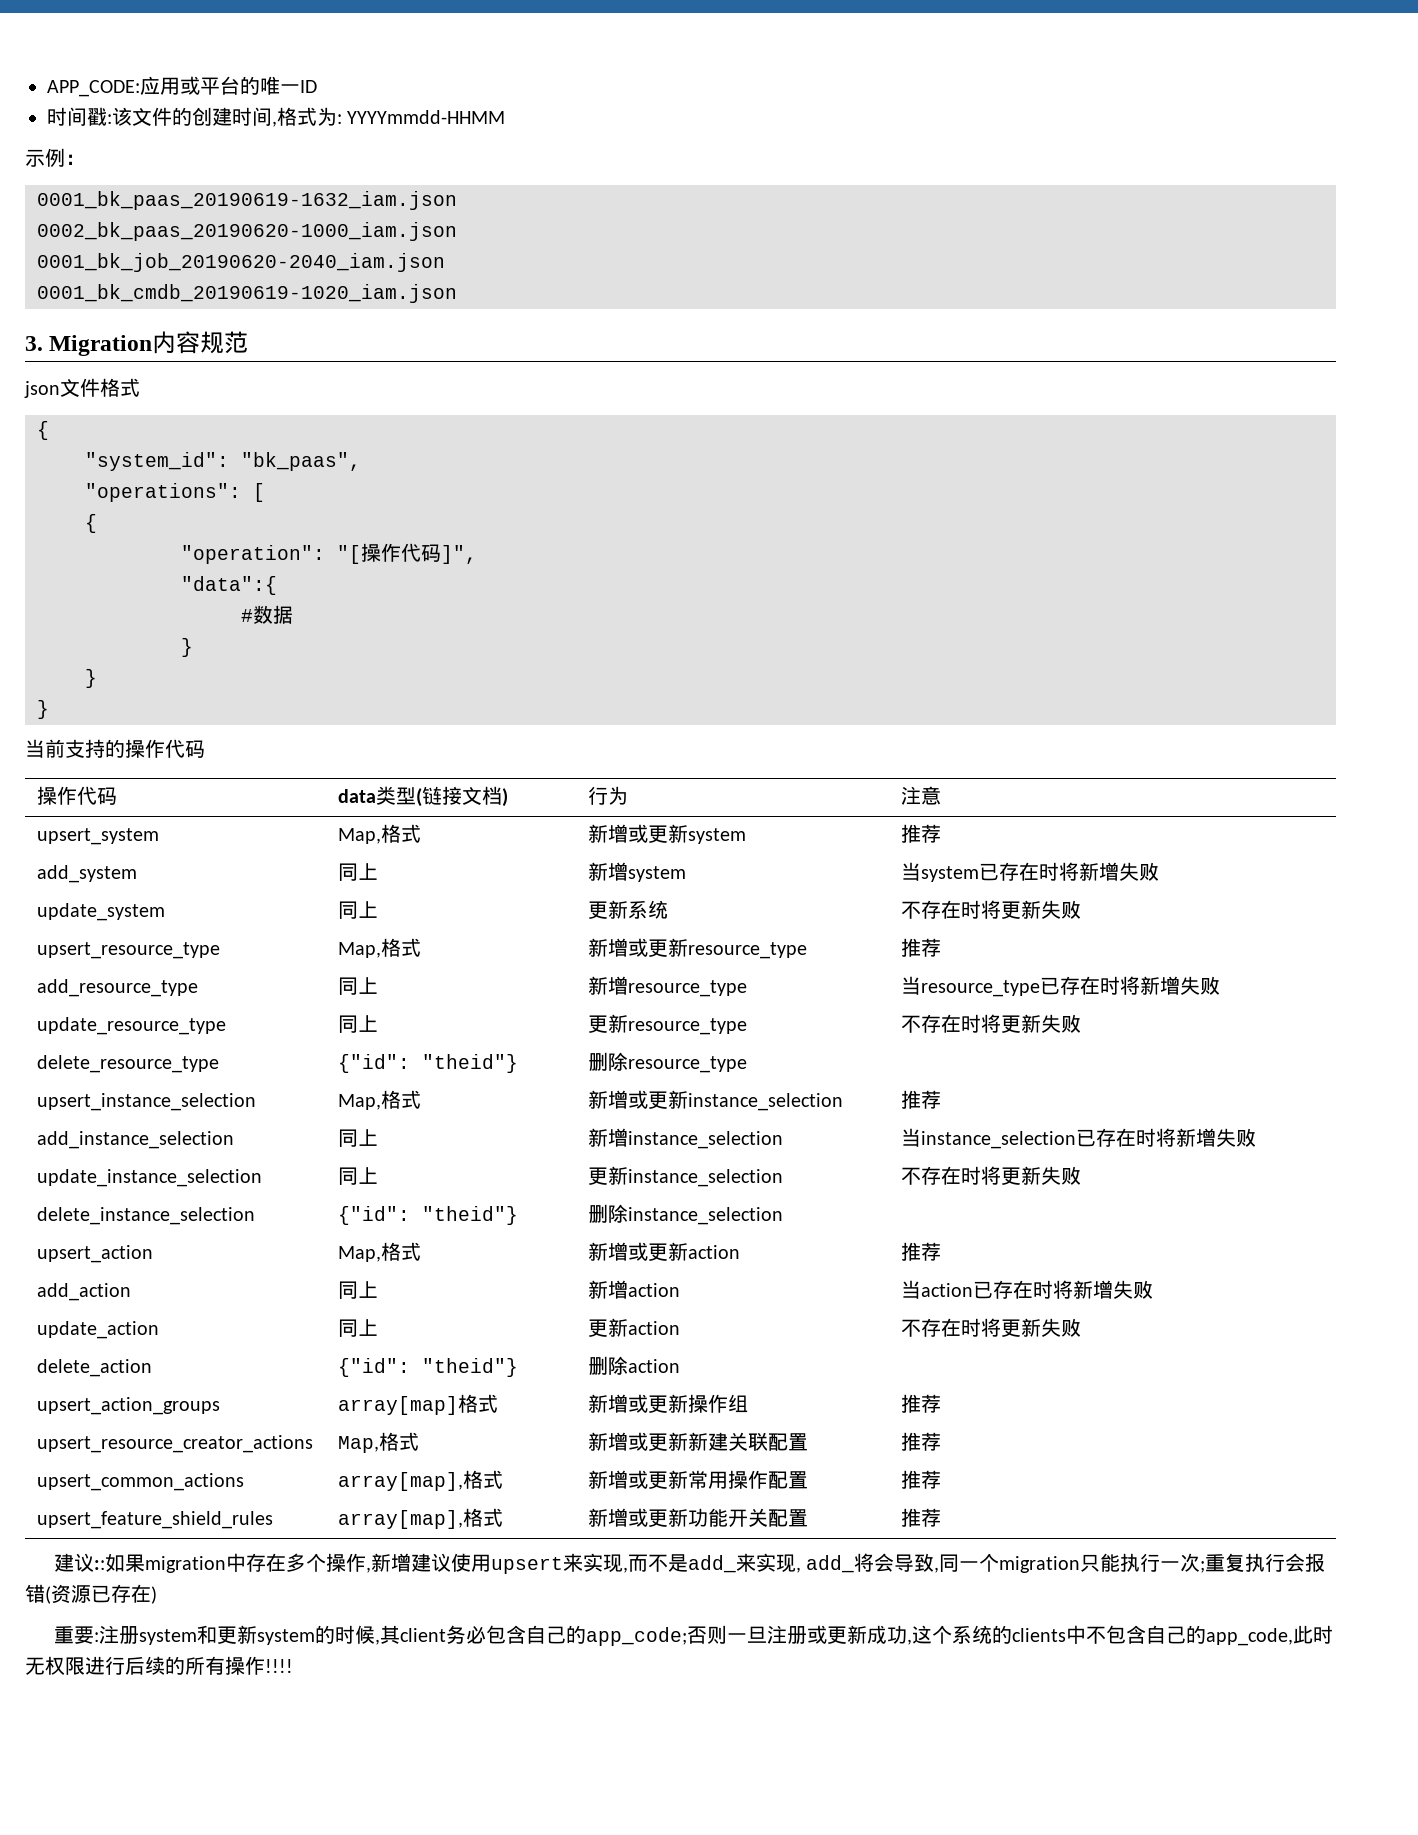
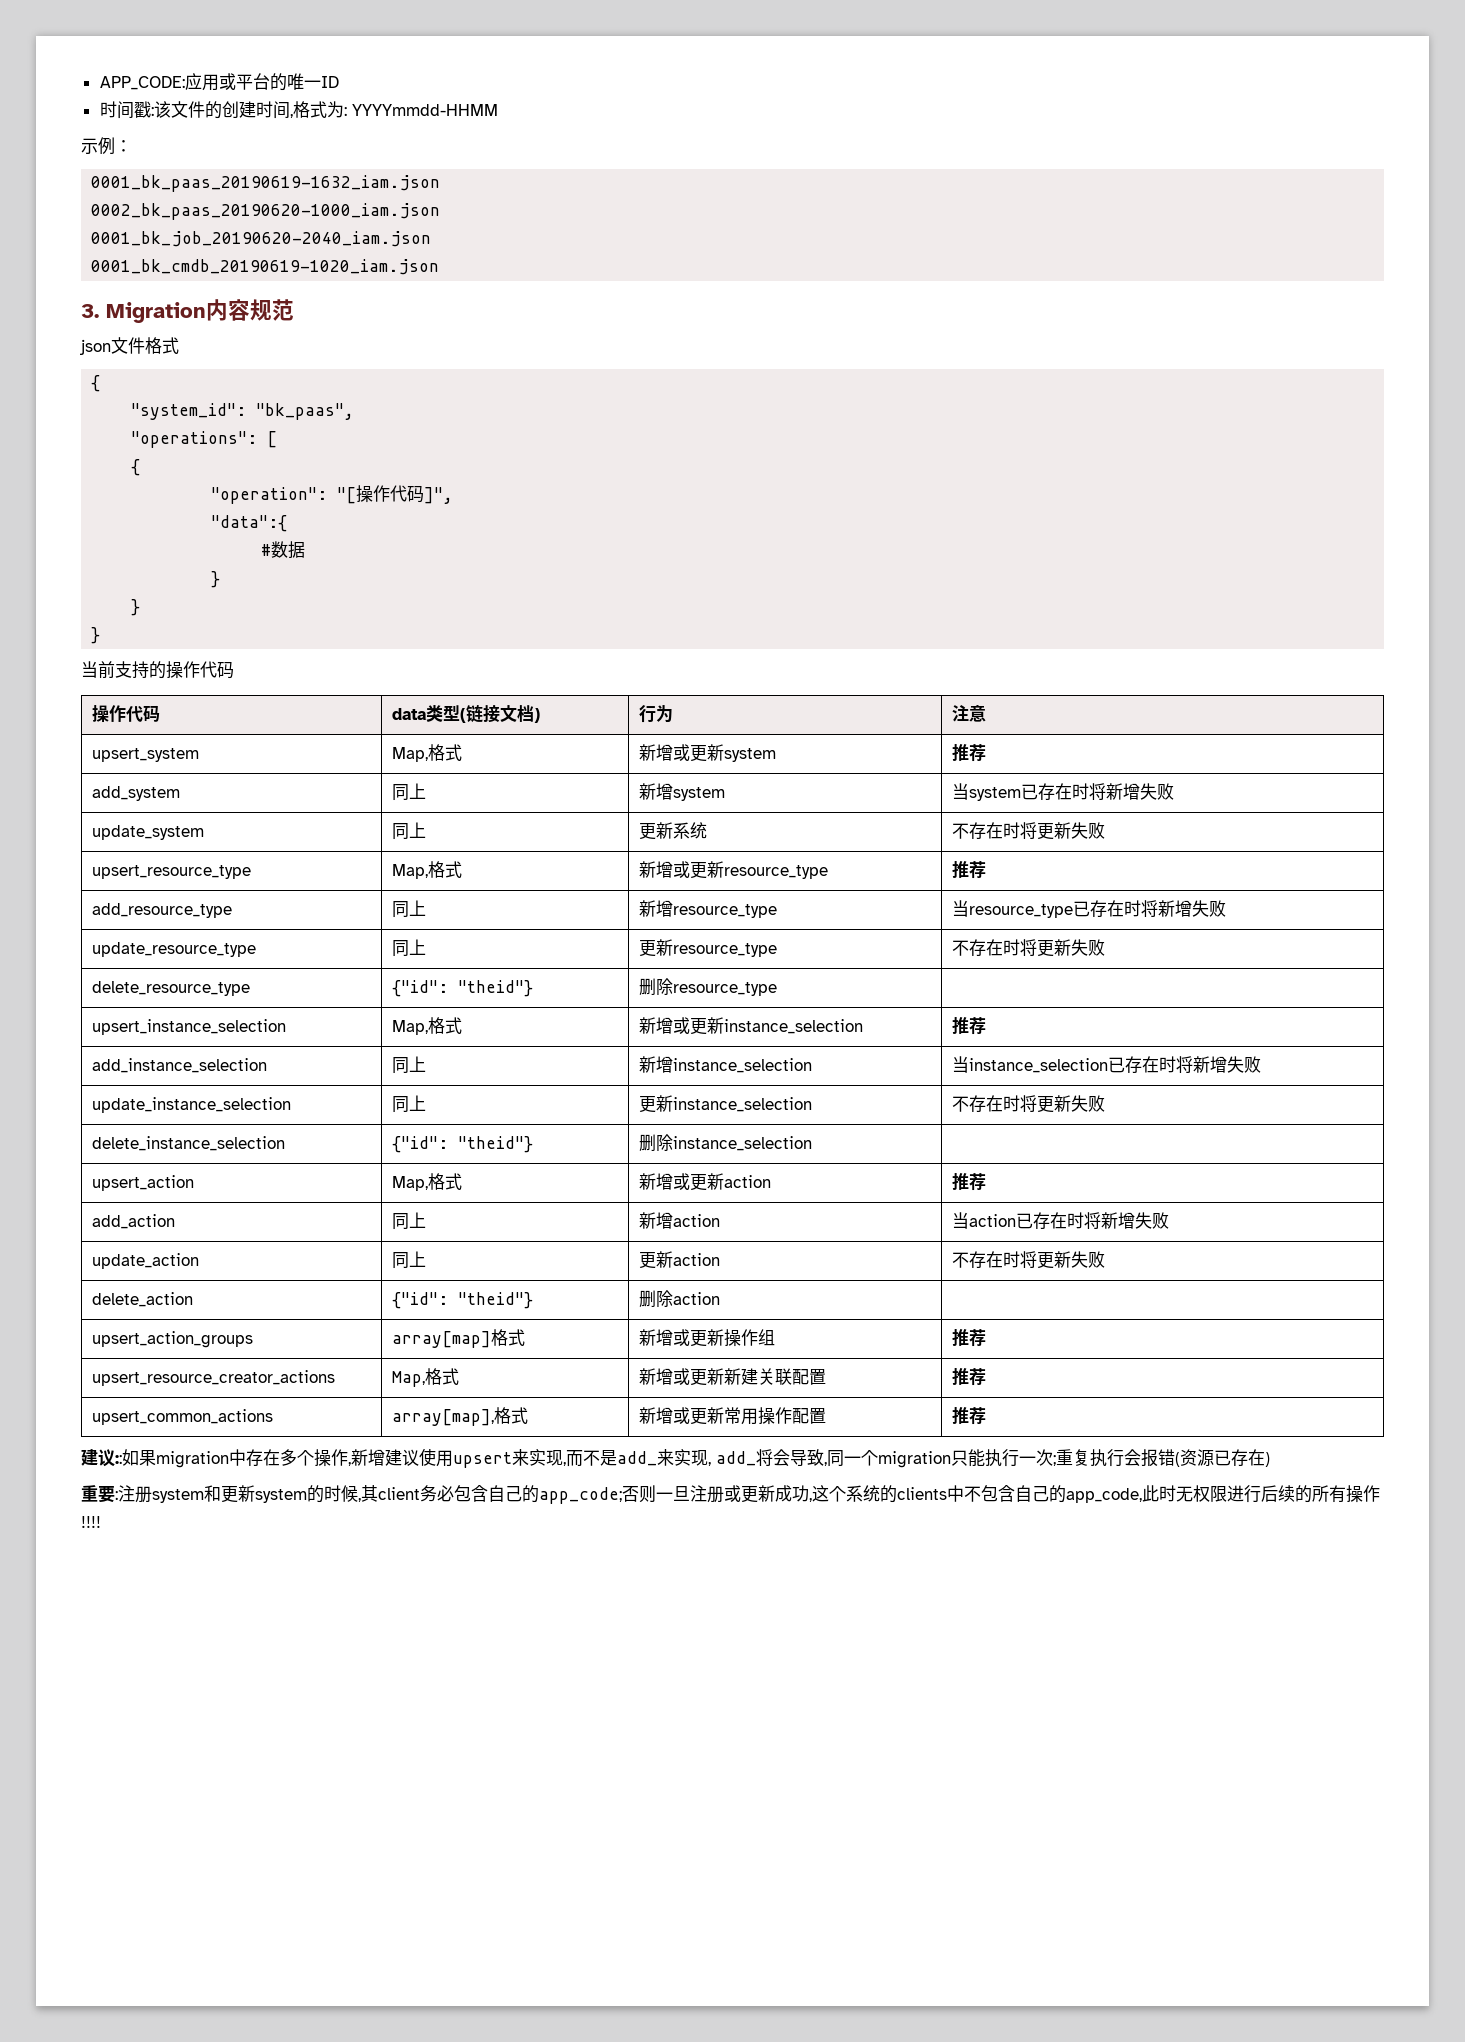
- upsert_feature_shield_rules | array[map],格式 | 新增或更新功能开关配置 | 推荐

